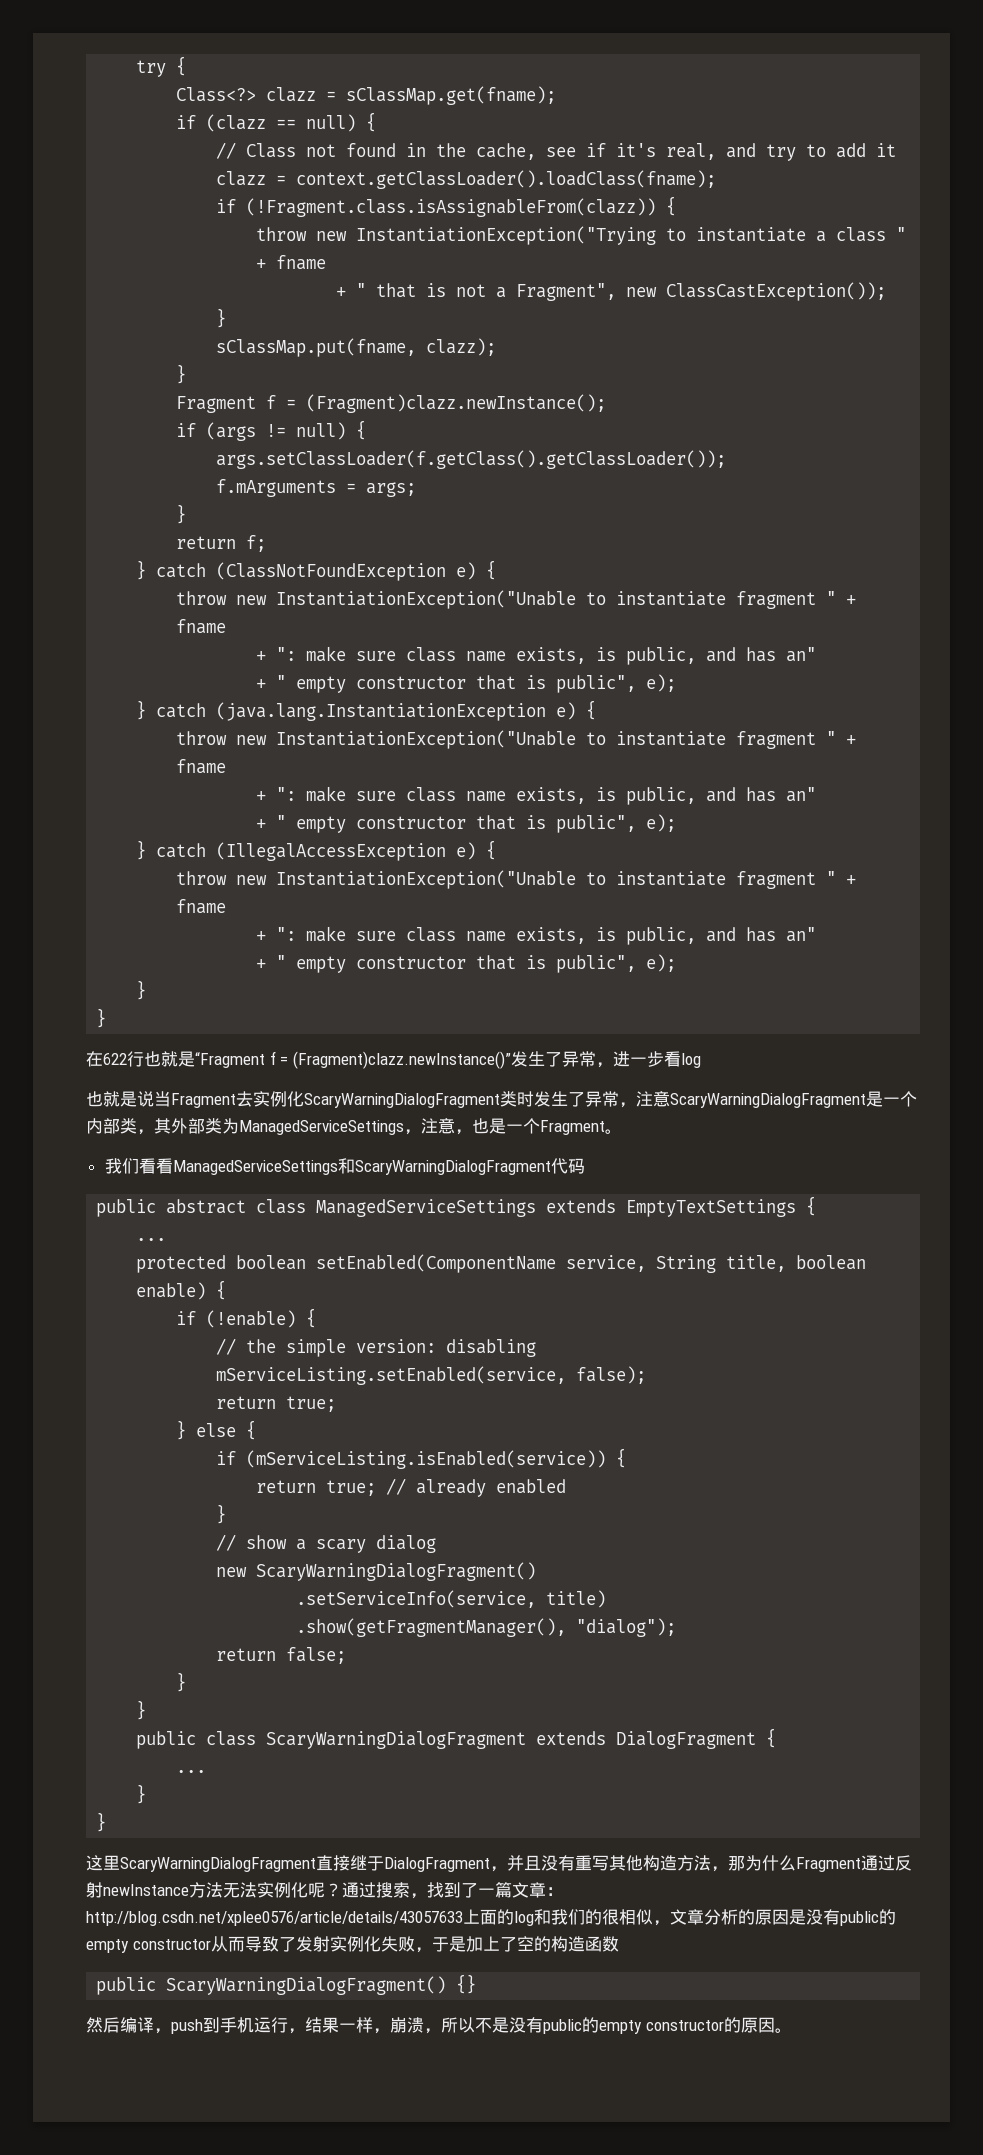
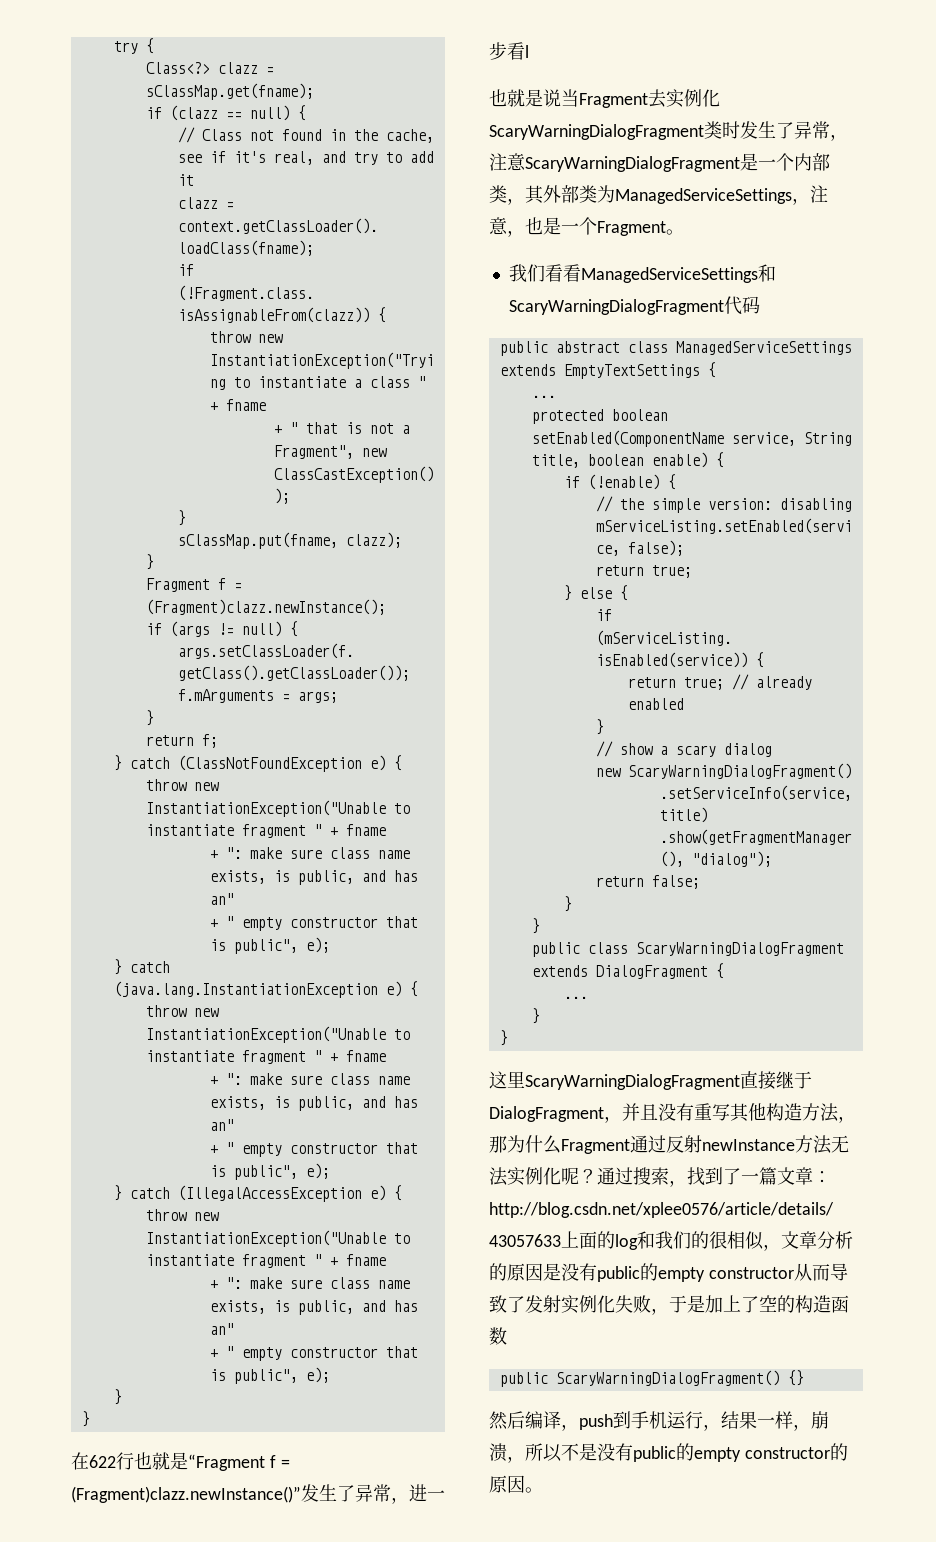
- 在622行也就是“Fragment f = (Fragment)clazz.newInstance()”发生了异常，进一步看log
+ 在622行也就是“Fragment f = (Fragment)clazz.newInstance()”发生了异常，进一步看l

